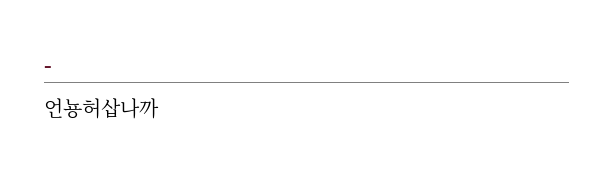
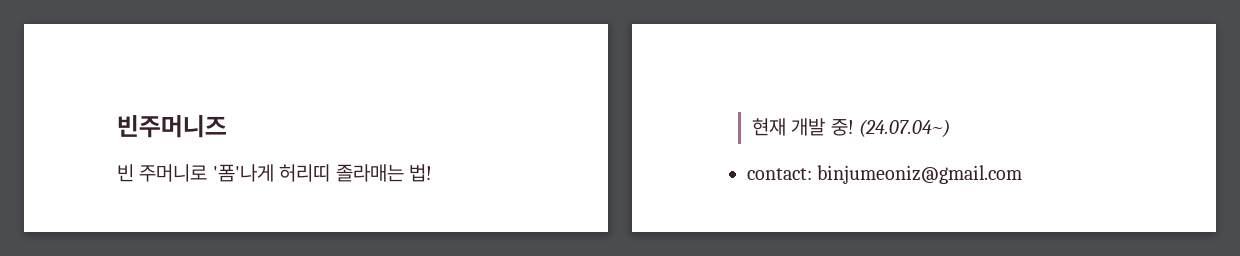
- -
- 언뇽허삽나까
+ 빈주머니즈
+ 빈 주머니로 '폼'나게 허리띠 졸라매는 법!
+ 현재 개발 중! (24.07.04~)
+ contact: binjumeoniz@gmail.com

